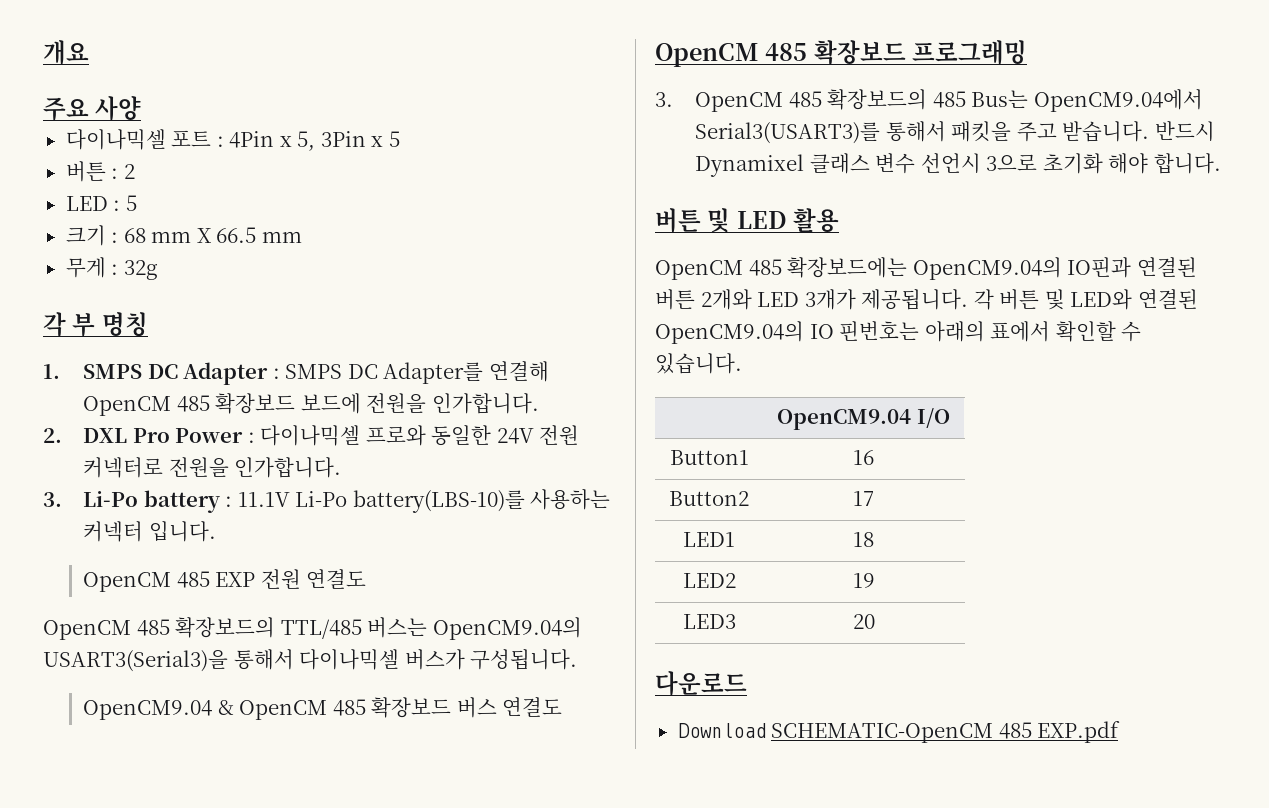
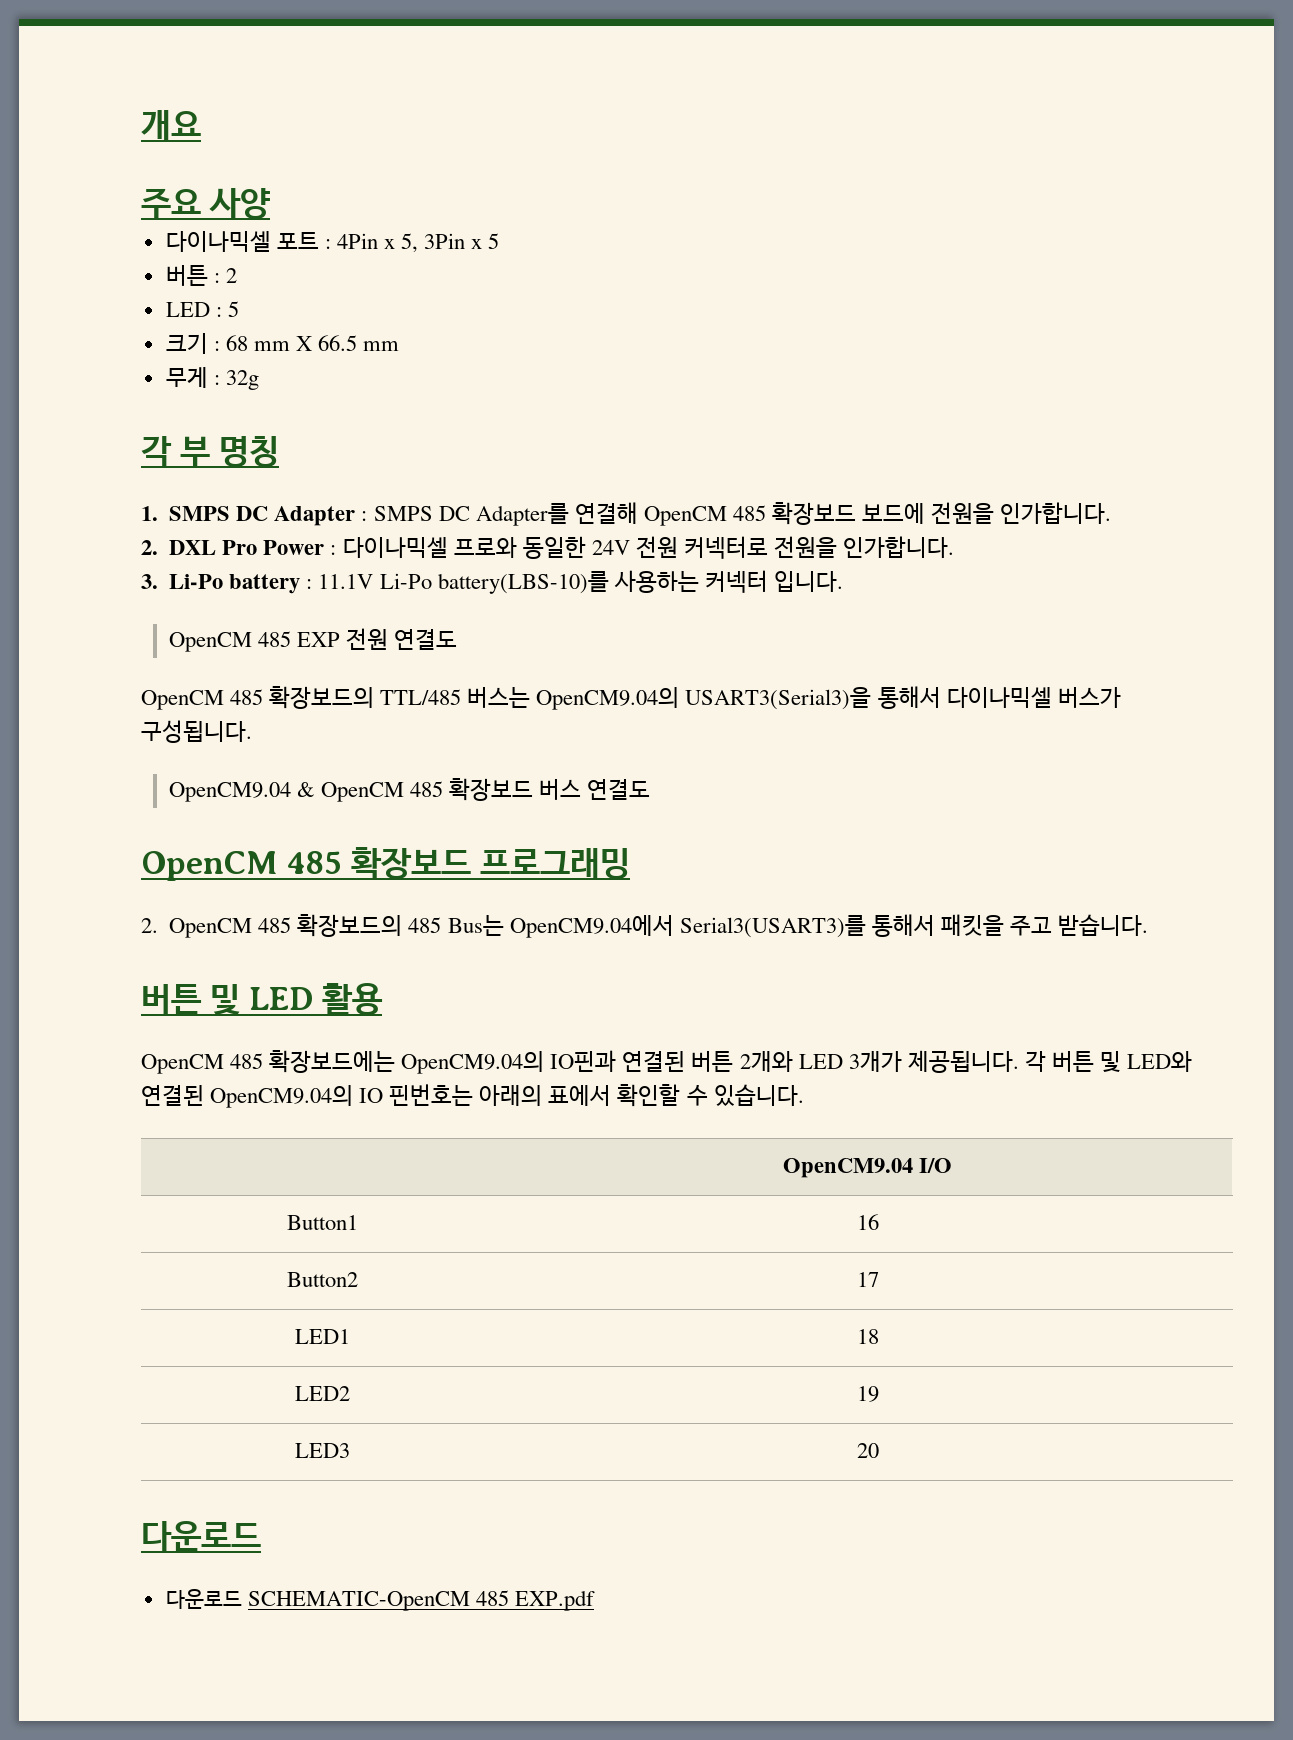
- 3. OpenCM 485 확장보드의 485 Bus는 OpenCM9.04에서 Serial3(USART3)를 통해서 패킷을 주고 받습니다. 반드시 Dynamixel 클래스 변수 선언시 3으로 초기화 해야 합니다.
+ 2. OpenCM 485 확장보드의 485 Bus는 OpenCM9.04에서 Serial3(USART3)를 통해서 패킷을 주고 받습니다.
- Download SCHEMATIC-OpenCM 485 EXP.pdf
+ 다운로드 SCHEMATIC-OpenCM 485 EXP.pdf

